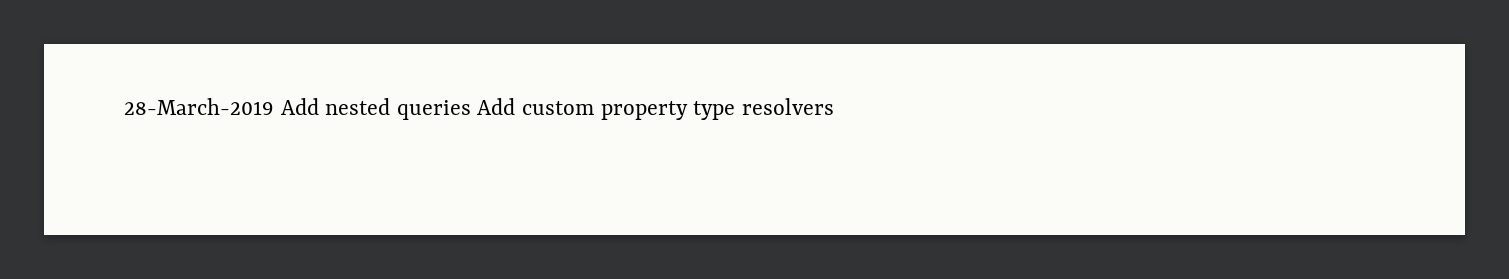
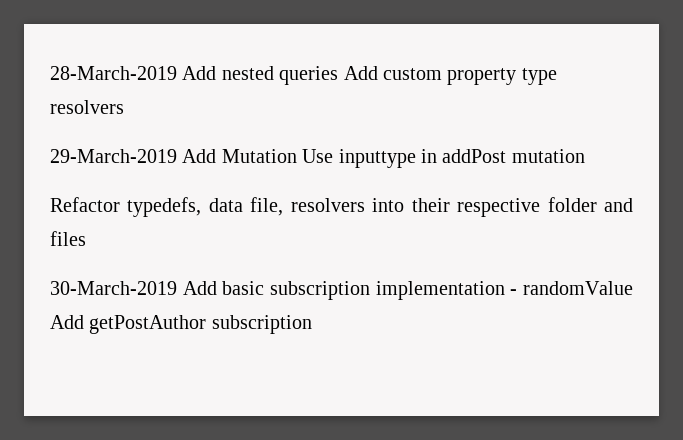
+ 29-March-2019 Add Mutation Use inputtype in addPost mutation
+ Refactor typedefs, data file, resolvers into their respective folder and files
+ 30-March-2019 Add basic subscription implementation - randomValue Add getPostAuthor subscription

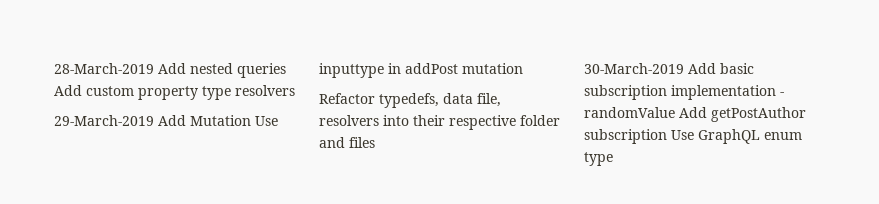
- 30-March-2019 Add basic subscription implementation - randomValue Add getPostAuthor subscription
+ 30-March-2019 Add basic subscription implementation - randomValue Add getPostAuthor subscription Use GraphQL enum type

